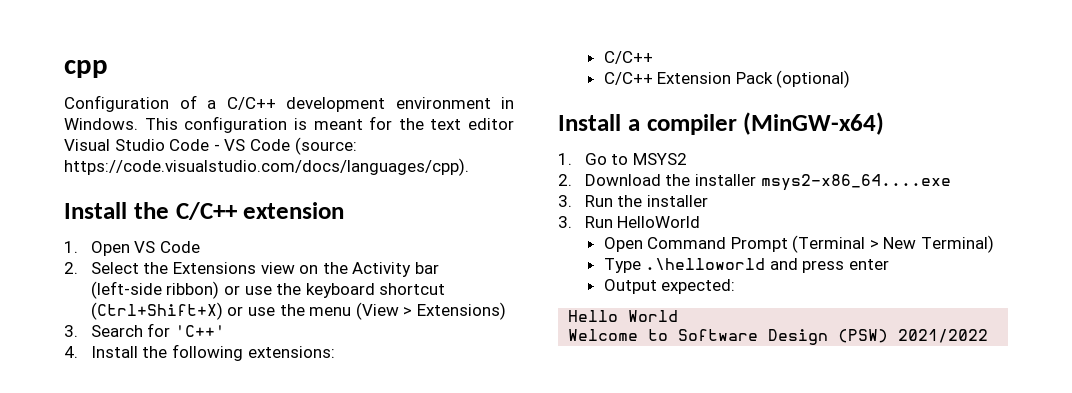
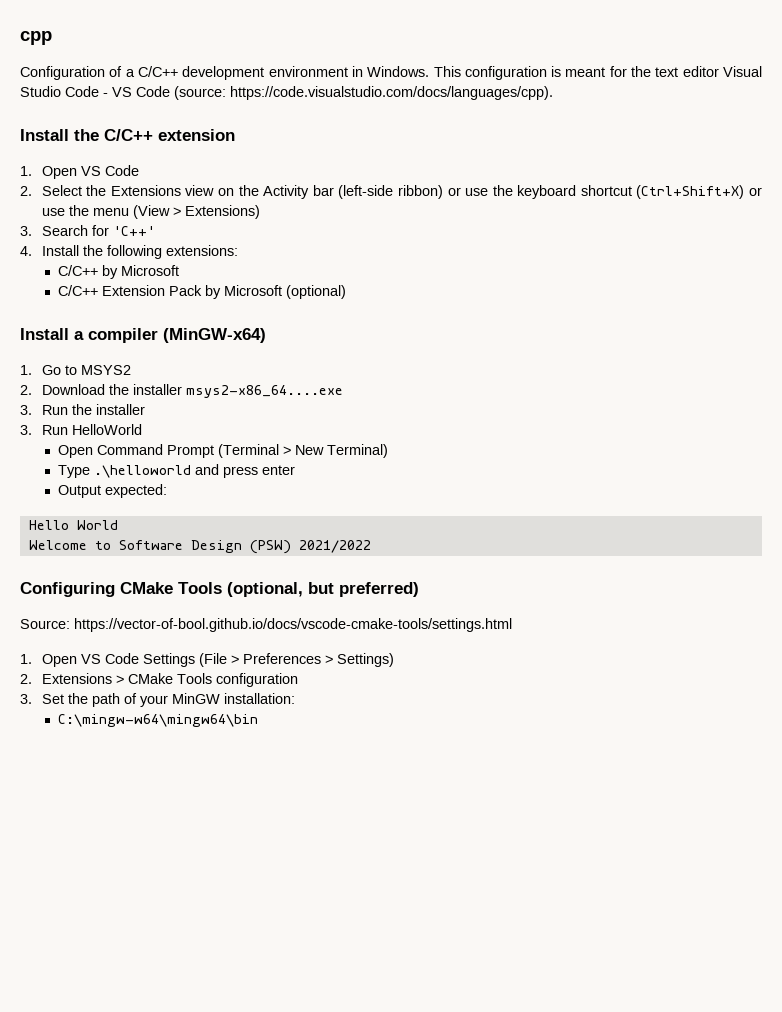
  4. Install the following extensions:
- C/C++
+ C/C++ by Microsoft
- C/C++ Extension Pack (optional)
+ C/C++ Extension Pack by Microsoft (optional)
+ Configuring CMake Tools (optional, but preferred)
+ Source: https://vector-of-bool.github.io/docs/vscode-cmake-tools/settings.html
+ 1. Open VS Code Settings (File > Preferences > Settings)
+ 2. Extensions > CMake Tools configuration
+ 3. Set the path of your MinGW installation:
+ C:\mingw-w64\mingw64\bin

